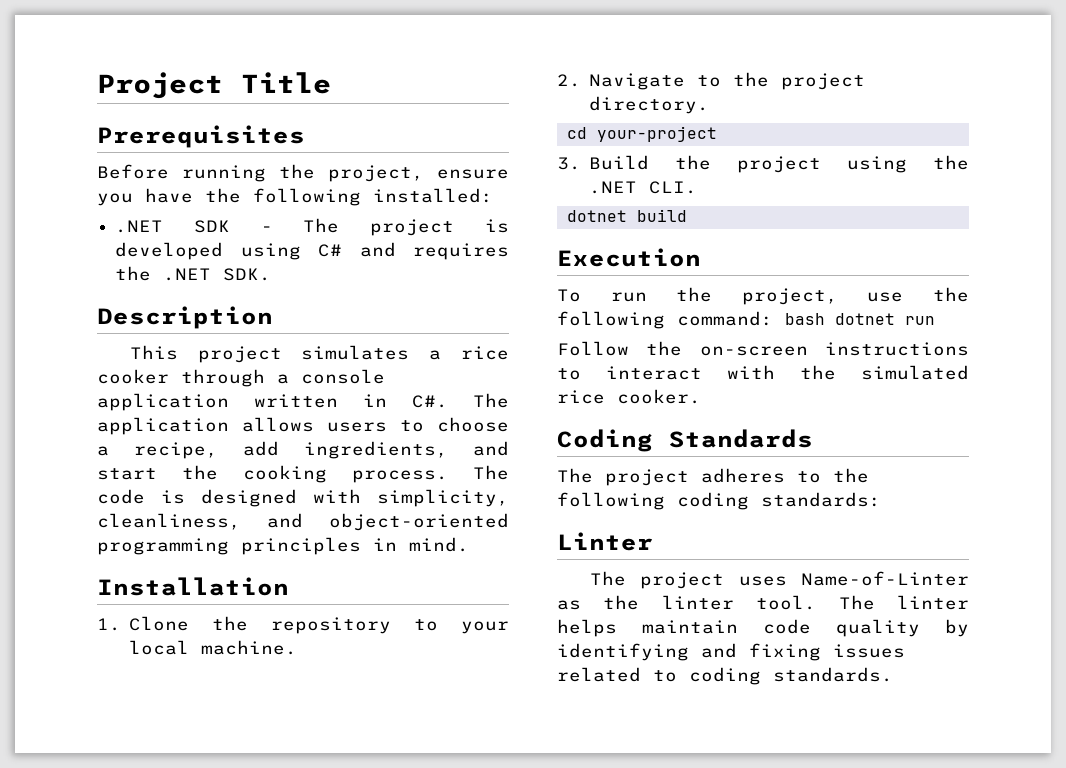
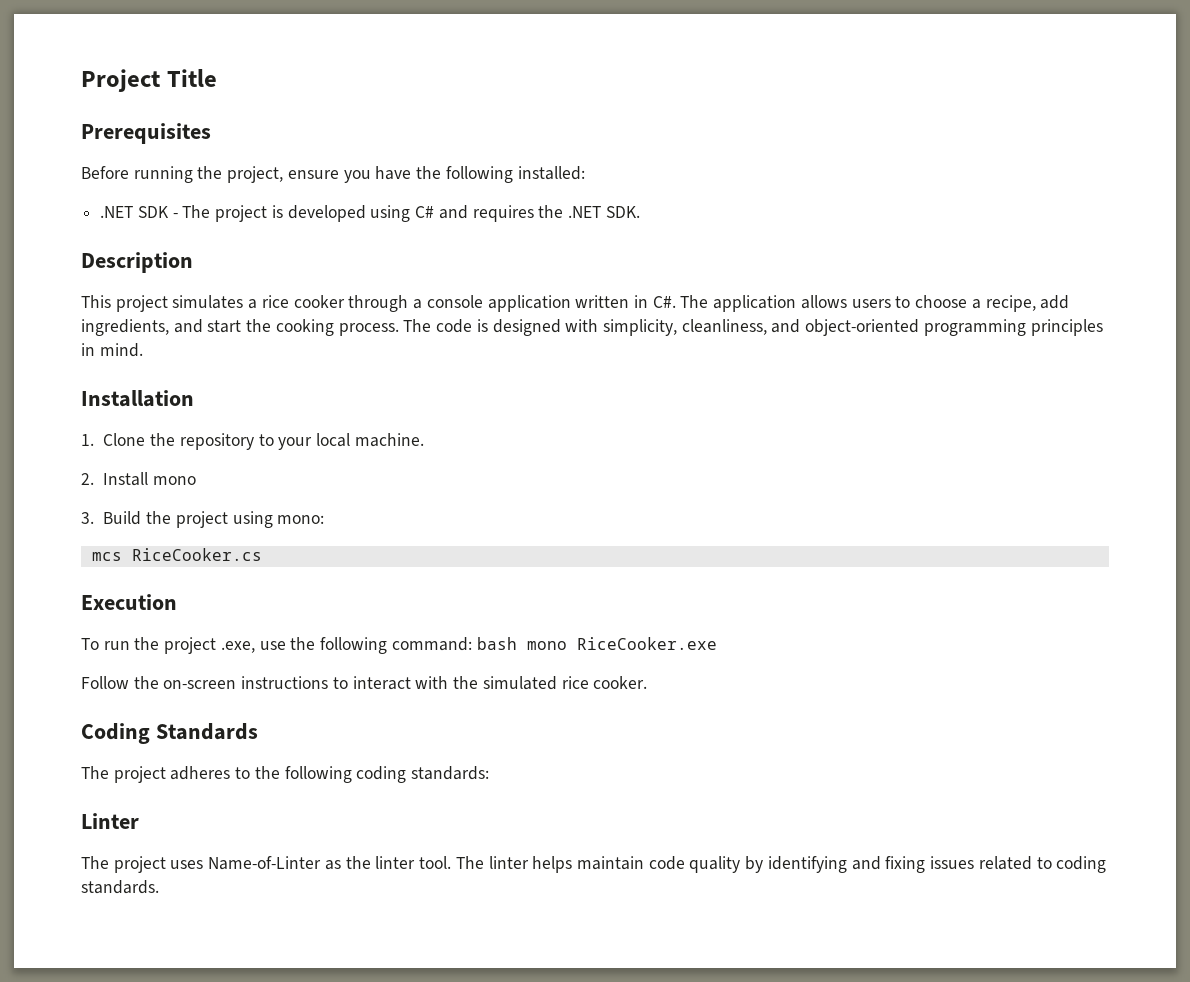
- 2. Navigate to the project directory.
- cd your-project
+ 2. Install mono
- 3. Build the project using the .NET CLI.
- dotnet build
+ 3. Build the project using mono:
+ mcs RiceCooker.cs
- To run the project, use the following command: bash dotnet run
+ To run the project .exe, use the following command: bash mono RiceCooker.exe

